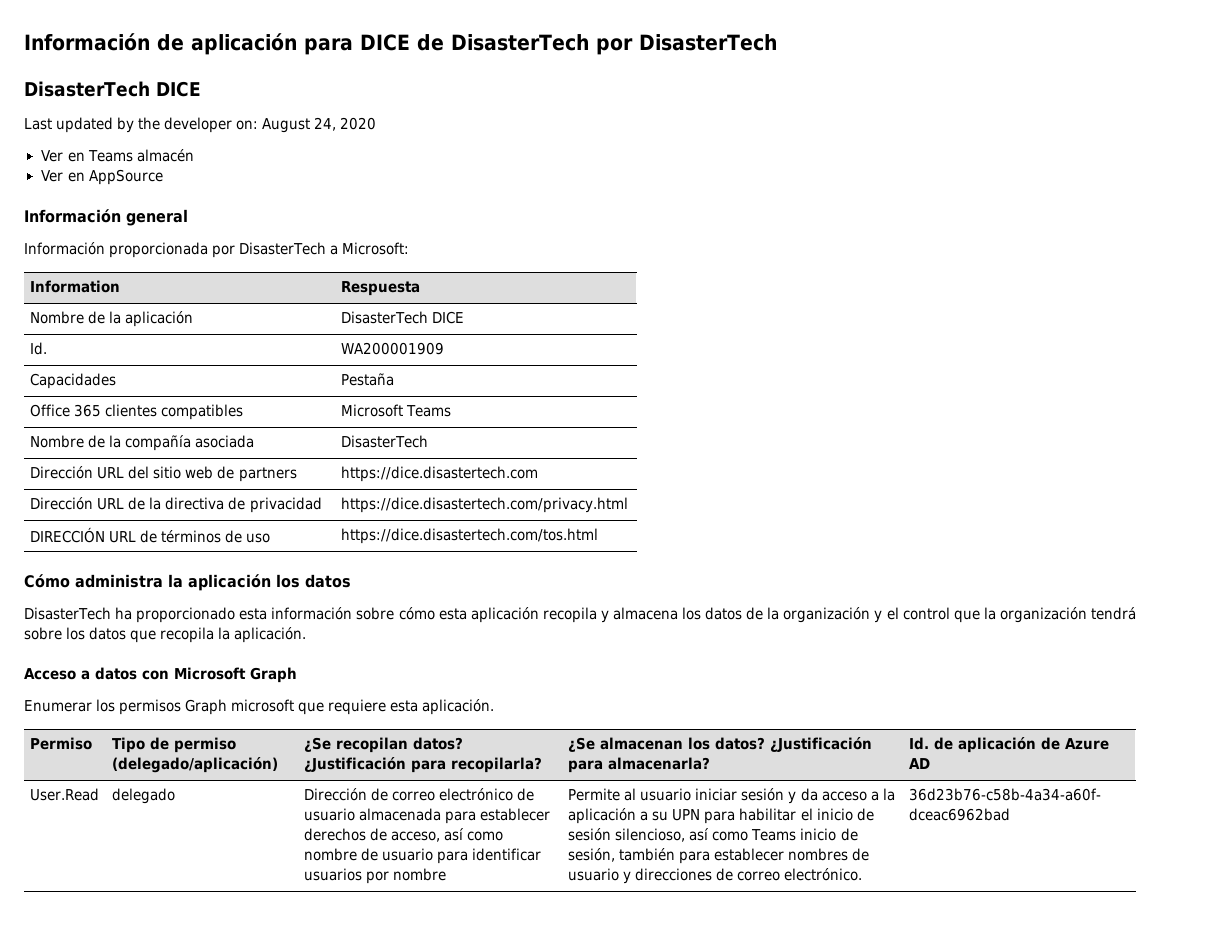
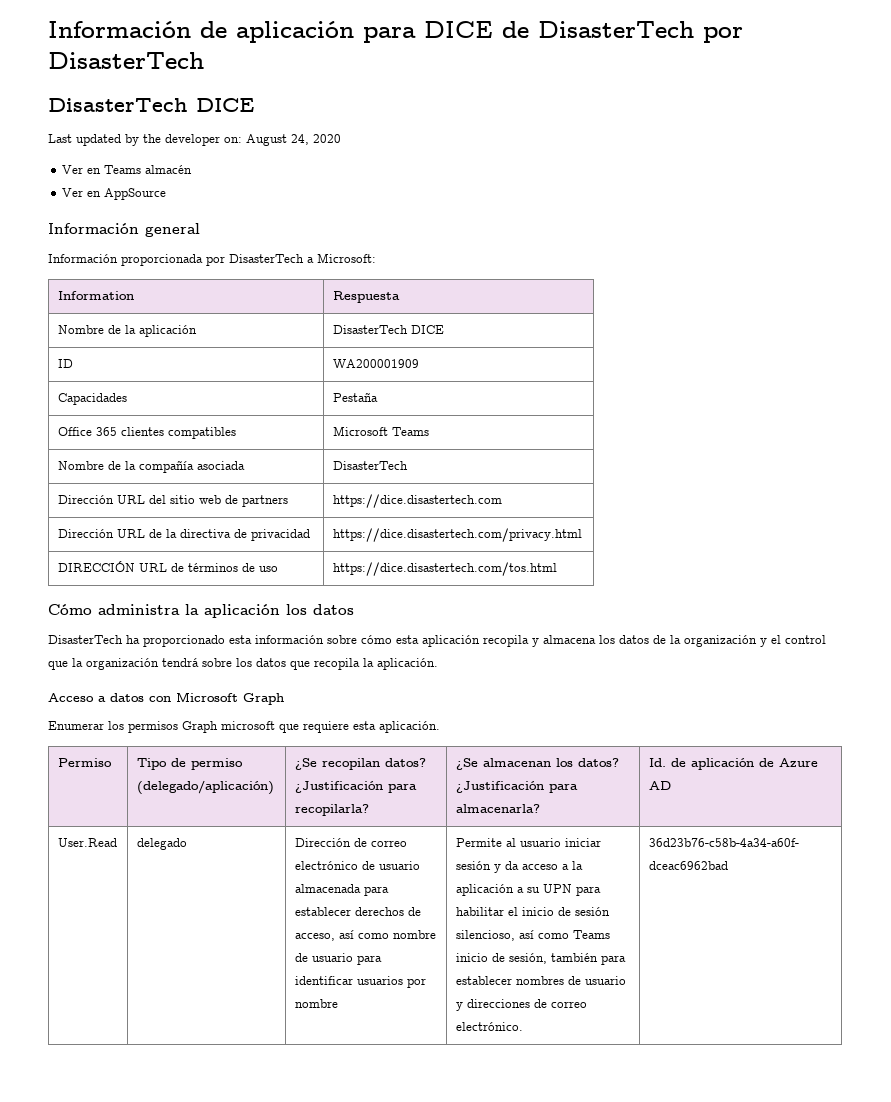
- Id. | WA200001909
+ ID | WA200001909

